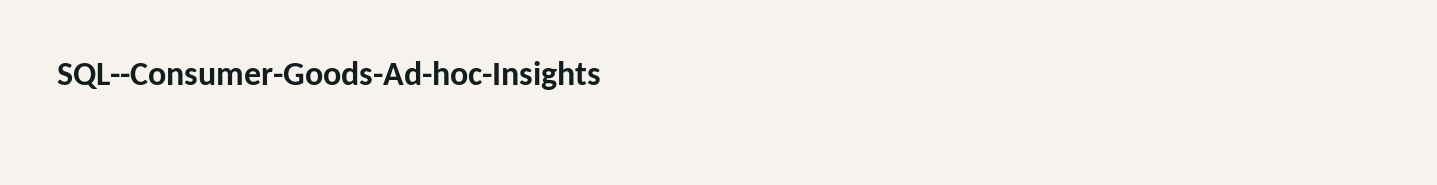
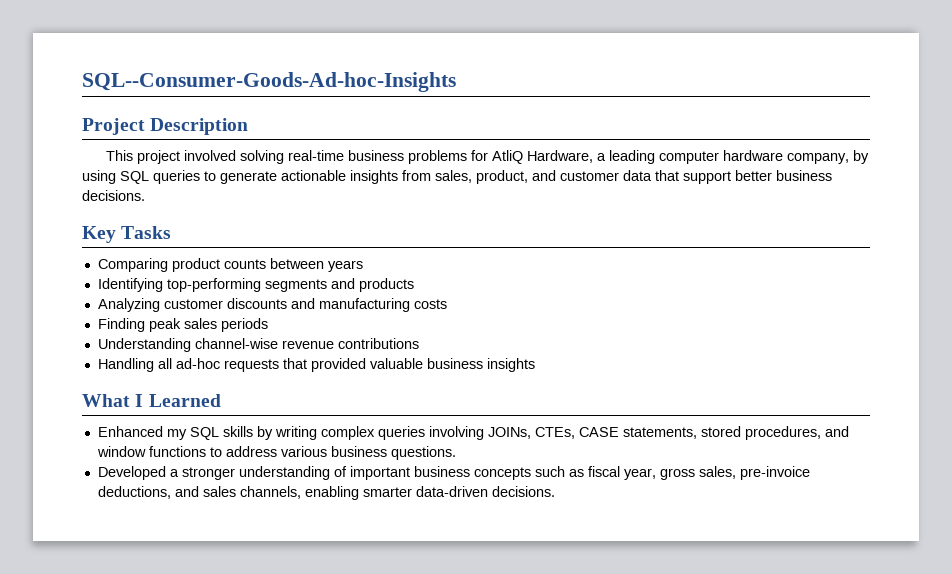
+ Project Description
+ This project involved solving real-time business problems for AtliQ Hardware, a leading computer hardware company, by using SQL queries to generate actionable insights from sales, product, and customer data that support better business decisions.
+ Key Tasks
+ Comparing product counts between years
+ Identifying top-performing segments and products
+ Analyzing customer discounts and manufacturing costs
+ Finding peak sales periods
+ Understanding channel-wise revenue contributions
+ Handling all ad-hoc requests that provided valuable business insights
+ What I Learned
+ Enhanced my SQL skills by writing complex queries involving JOINs, CTEs, CASE statements, stored procedures, and window functions to address various business questions.
+ Developed a stronger understanding of important business concepts such as fiscal year, gross sales, pre-invoice deductions, and sales channels, enabling smarter data-driven decisions.

